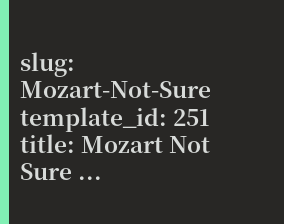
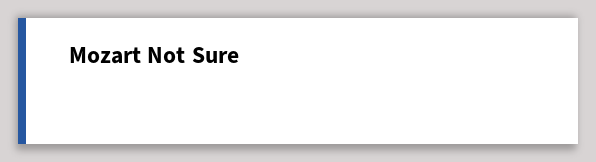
- slug: Mozart-Not-Sure template_id: 251 title: Mozart Not Sure ...
+ Mozart Not Sure

